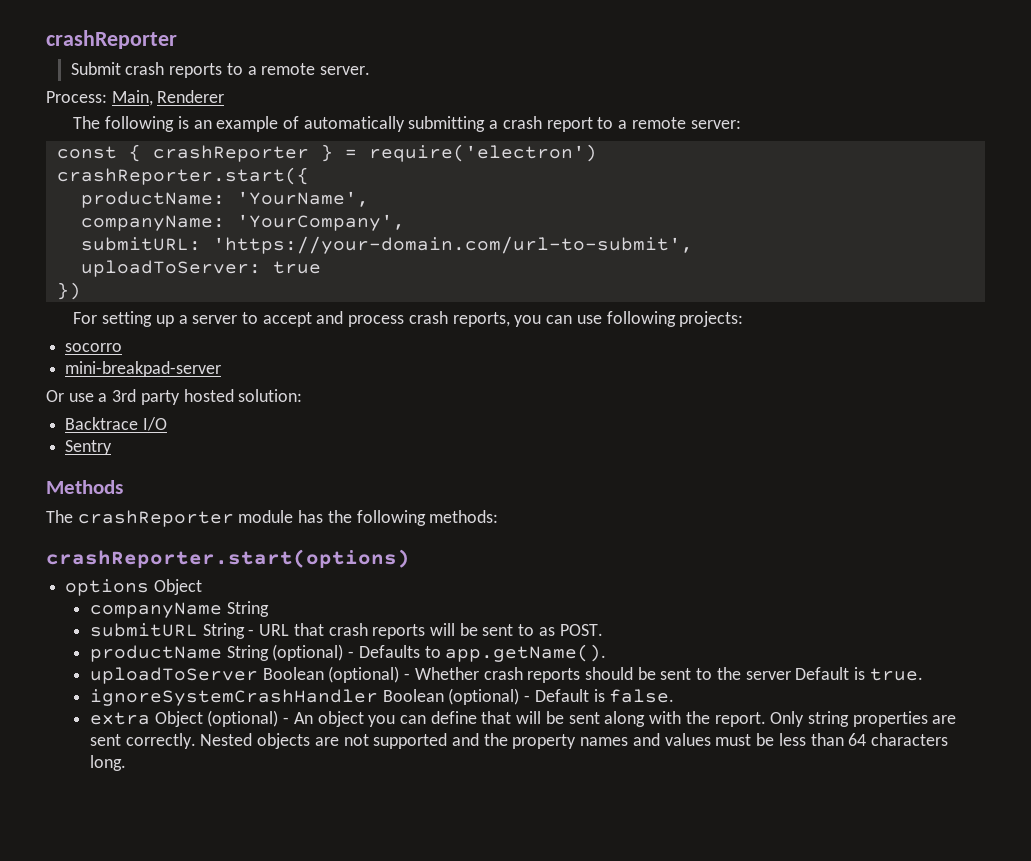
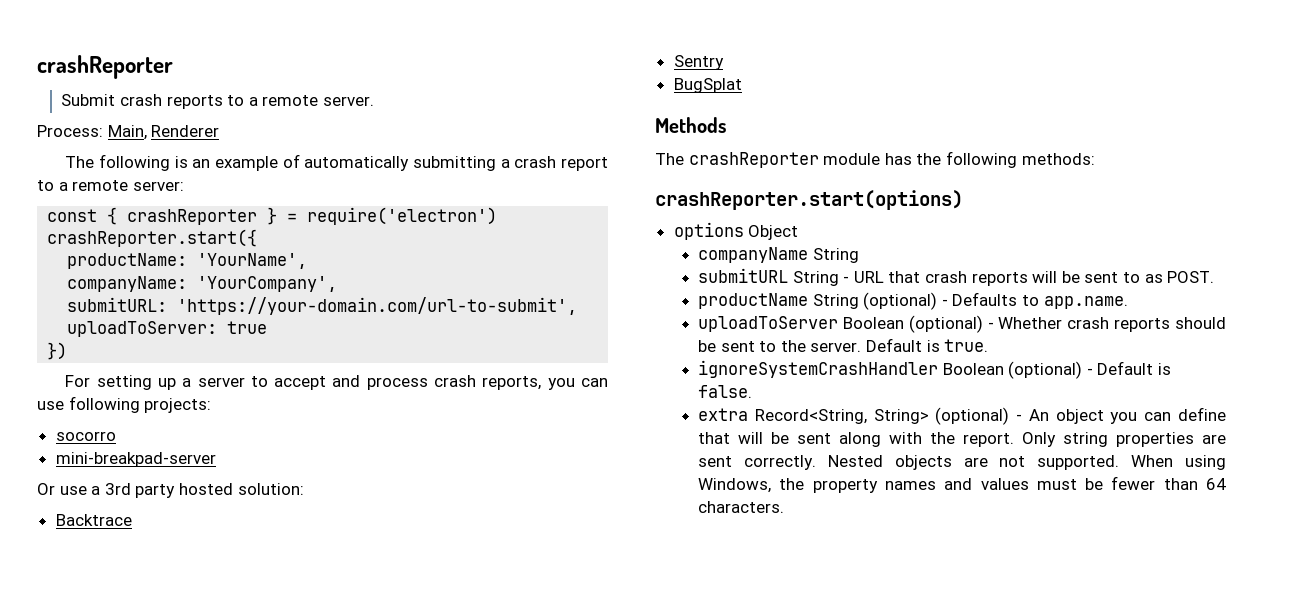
- Backtrace I/O
+ Backtrace
+ BugSplat
- productName String (optional) - Defaults to app.getName().
+ productName String (optional) - Defaults to app.name.
- uploadToServer Boolean (optional) - Whether crash reports should be sent to the server Default is true.
+ uploadToServer Boolean (optional) - Whether crash reports should be sent to the server. Default is true.
- extra Object (optional) - An object you can define that will be sent along with the report.
+ extra Record<String, String> (optional) - An object you can define that will be sent along with the report.
- Nested objects are not supported and the property names and values must be less than 64 characters long.
+ Nested objects are not supported. When using Windows, the property names and values must be fewer than 64 characters.

